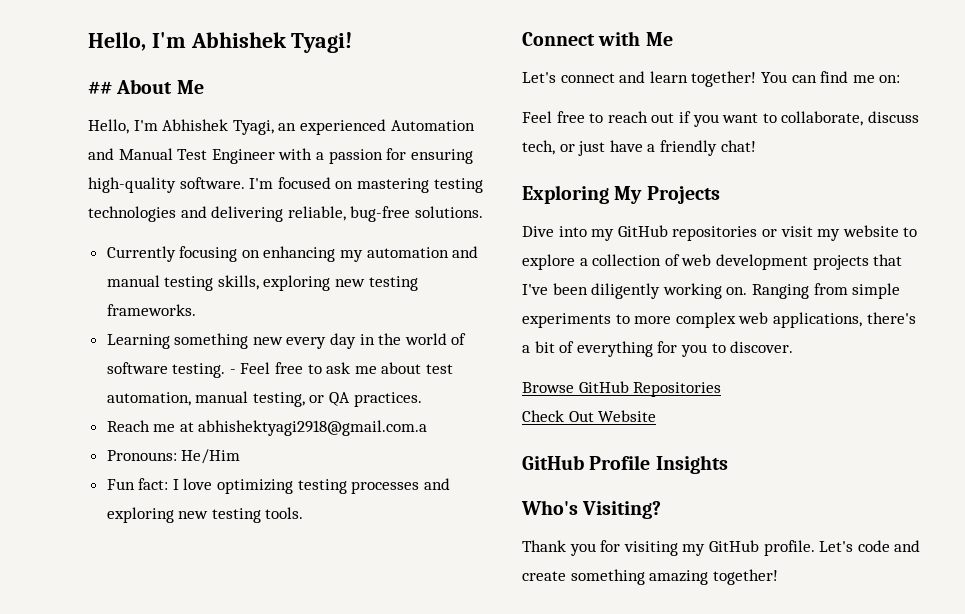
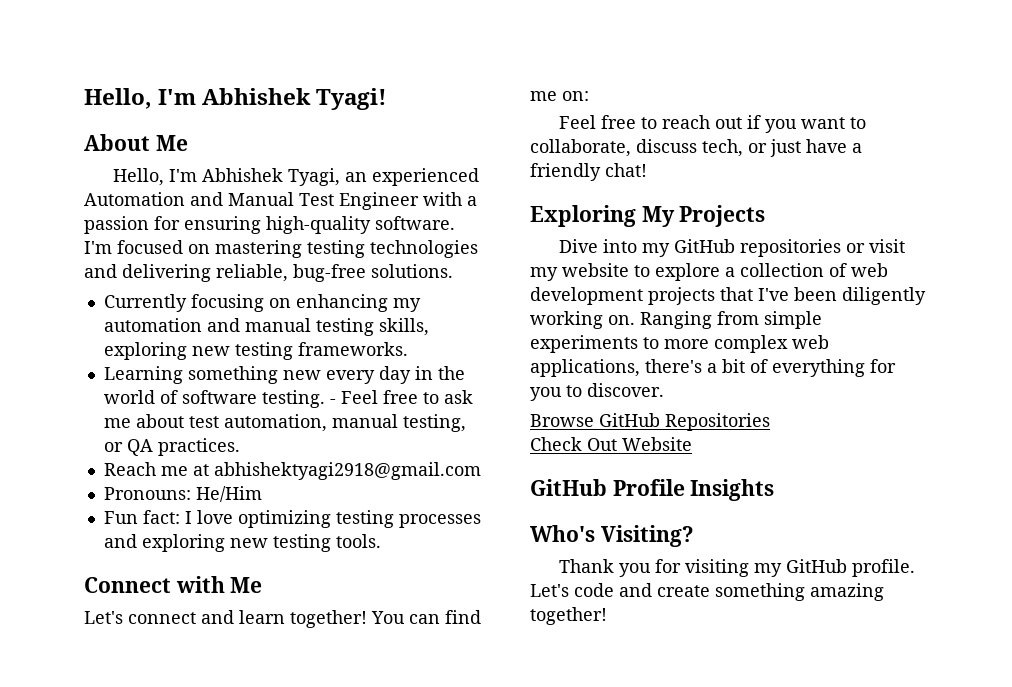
- ## About Me
+ About Me
- Reach me at abhishektyagi2918@gmail.com.a
+ Reach me at abhishektyagi2918@gmail.com

